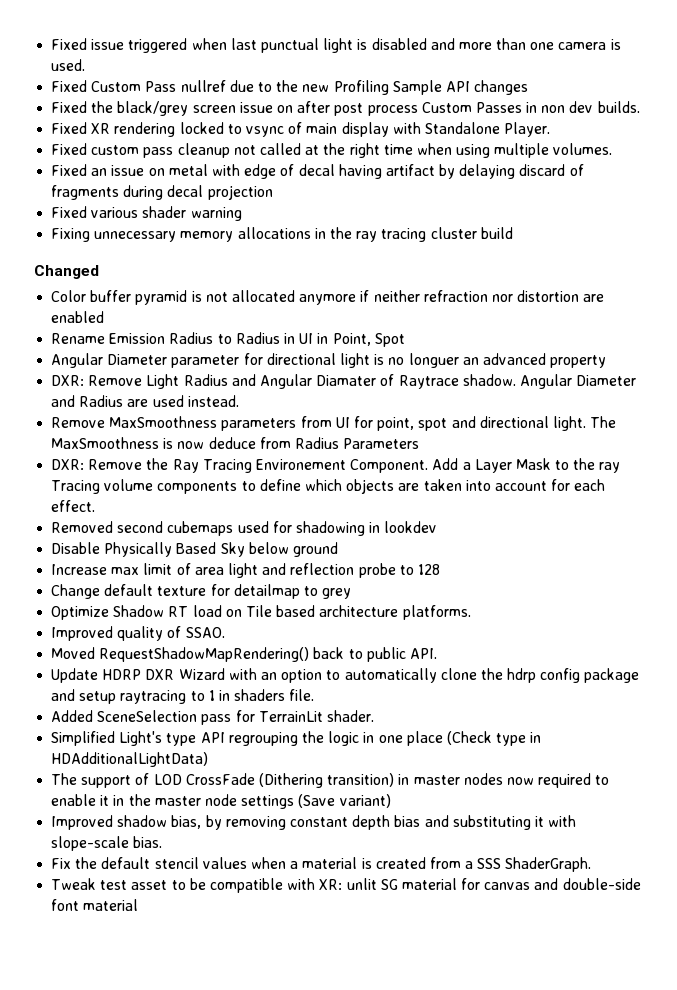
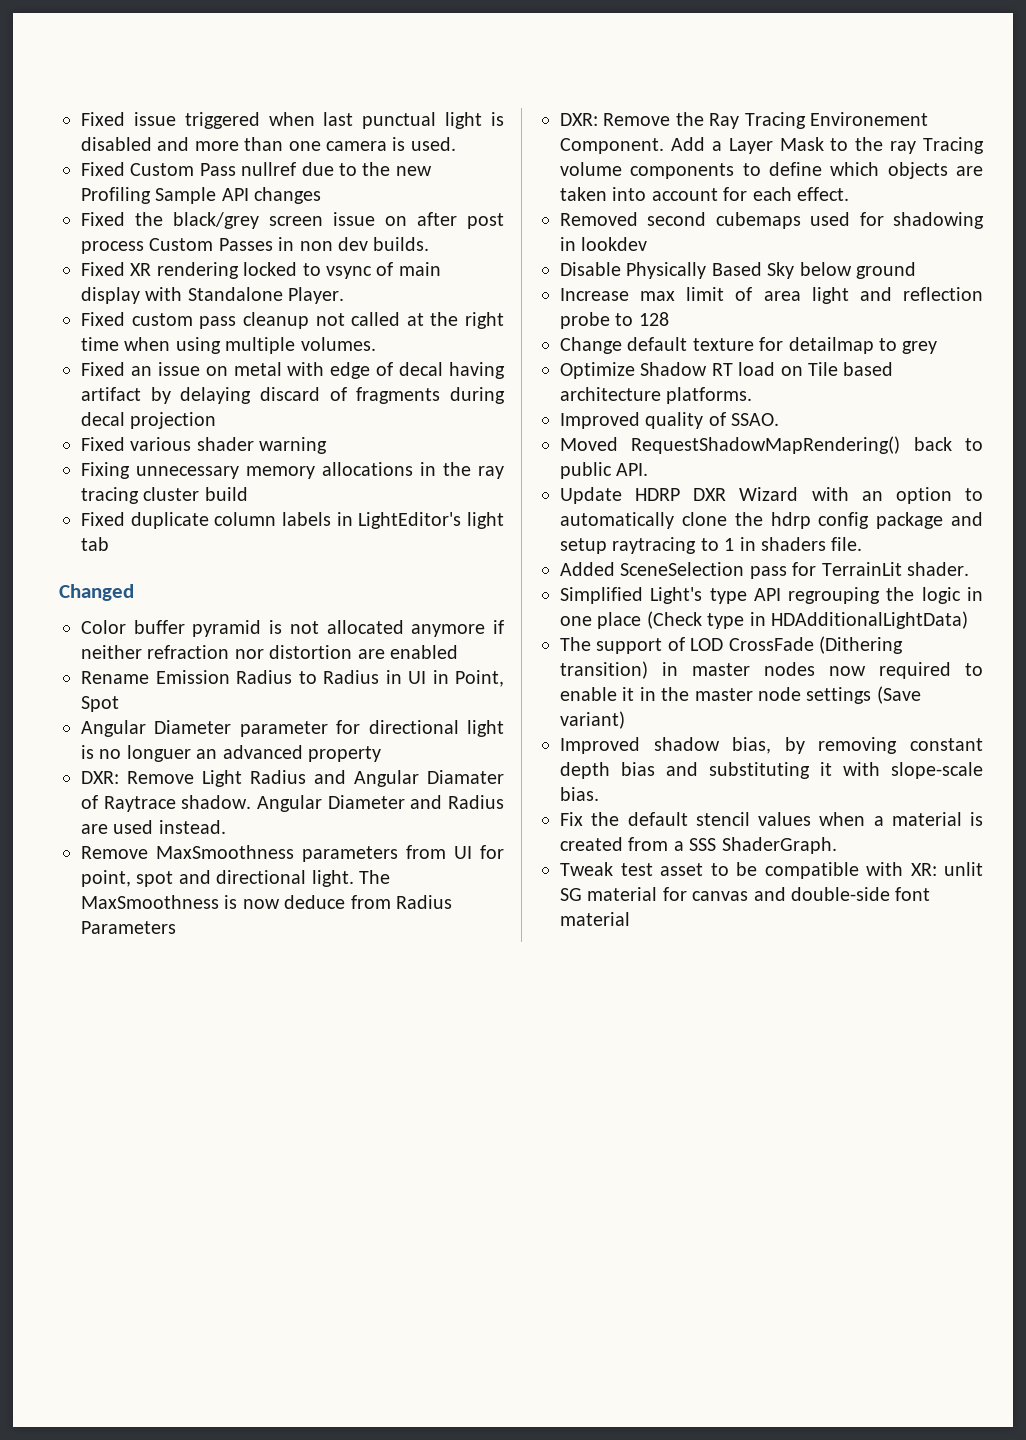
+ Fixed duplicate column labels in LightEditor's light tab

